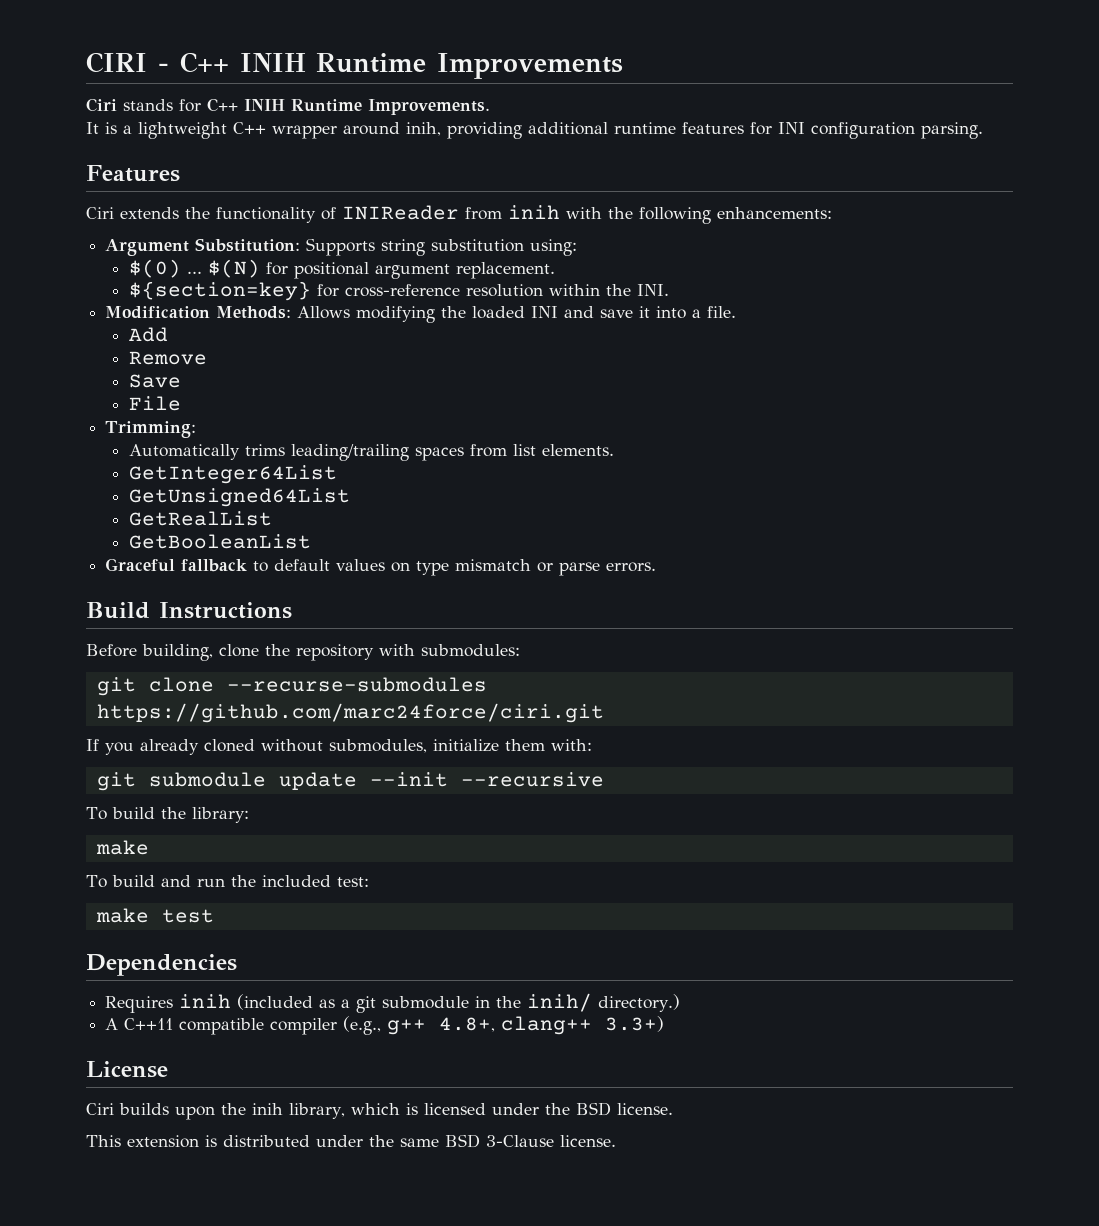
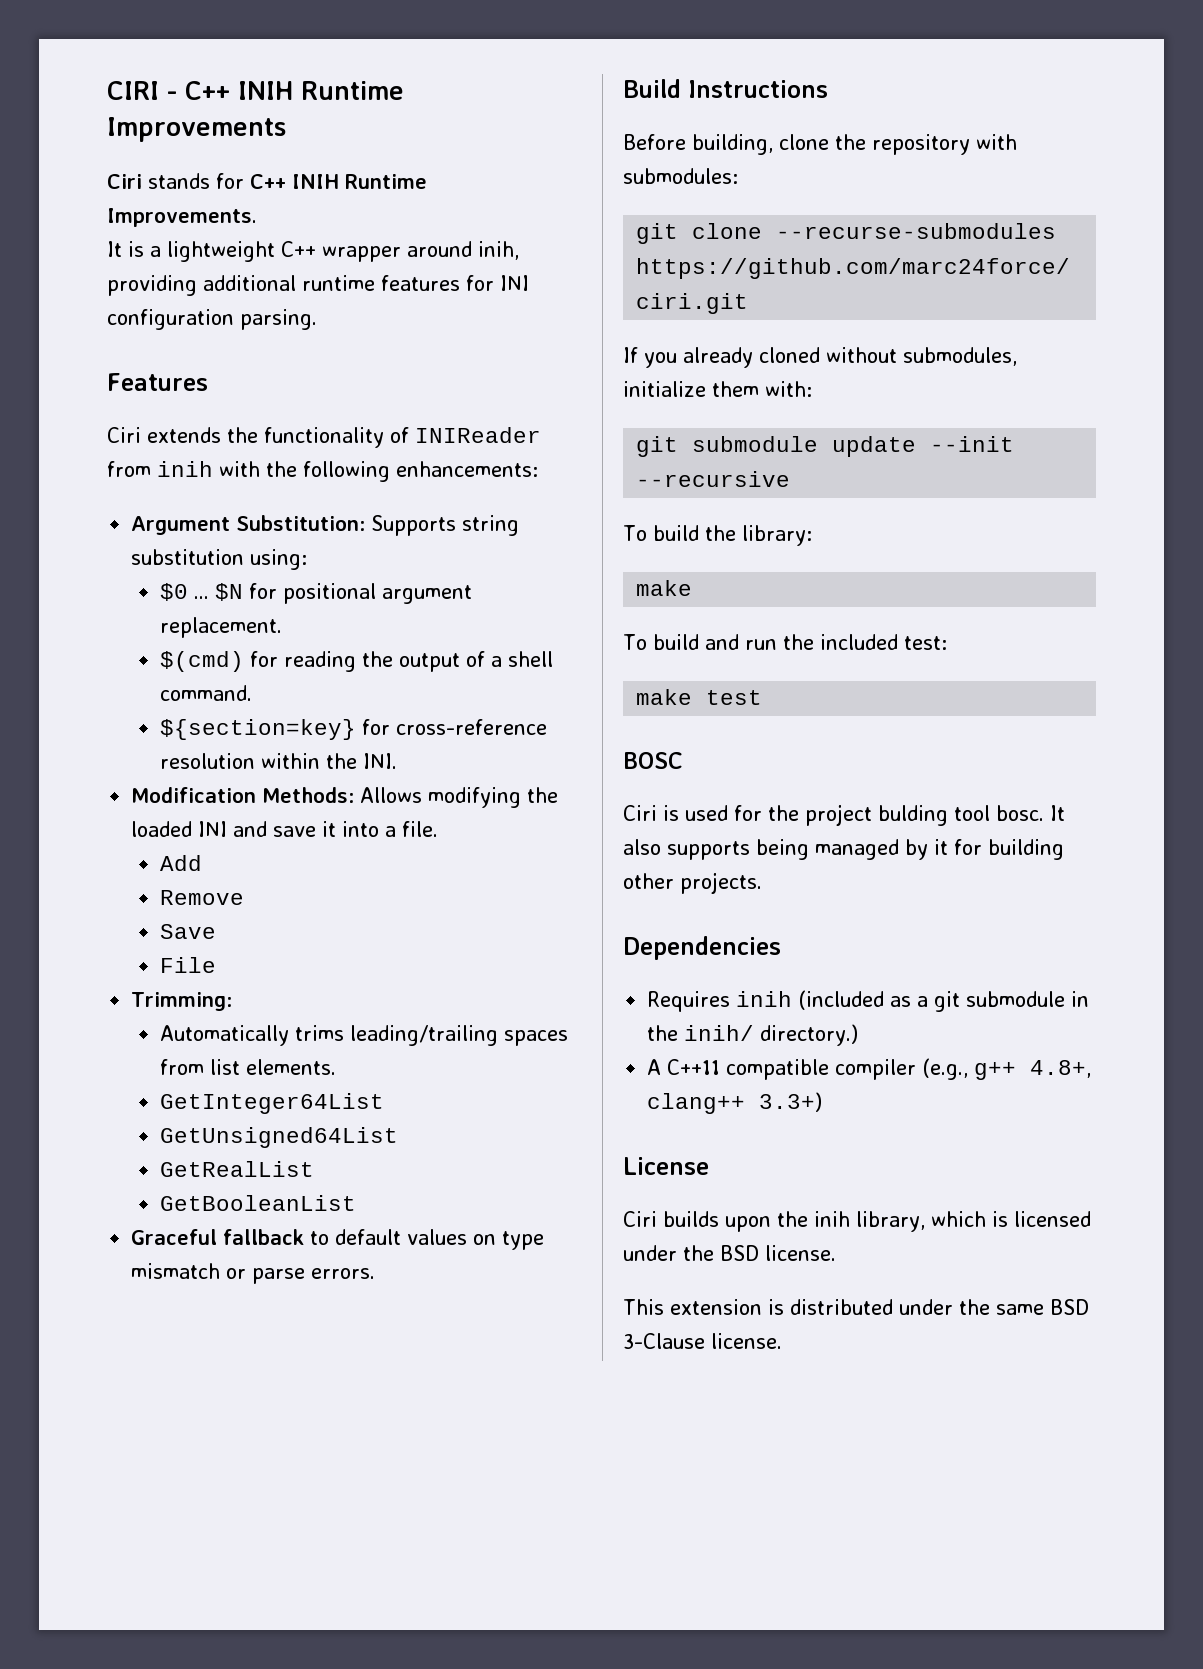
- $(0) ... $(N) for positional argument replacement.
+ $0 ... $N for positional argument replacement.
+ $(cmd) for reading the output of a shell command.
+ BOSC
+ Ciri is used for the project bulding tool bosc. It also supports being managed by it for building other projects.

